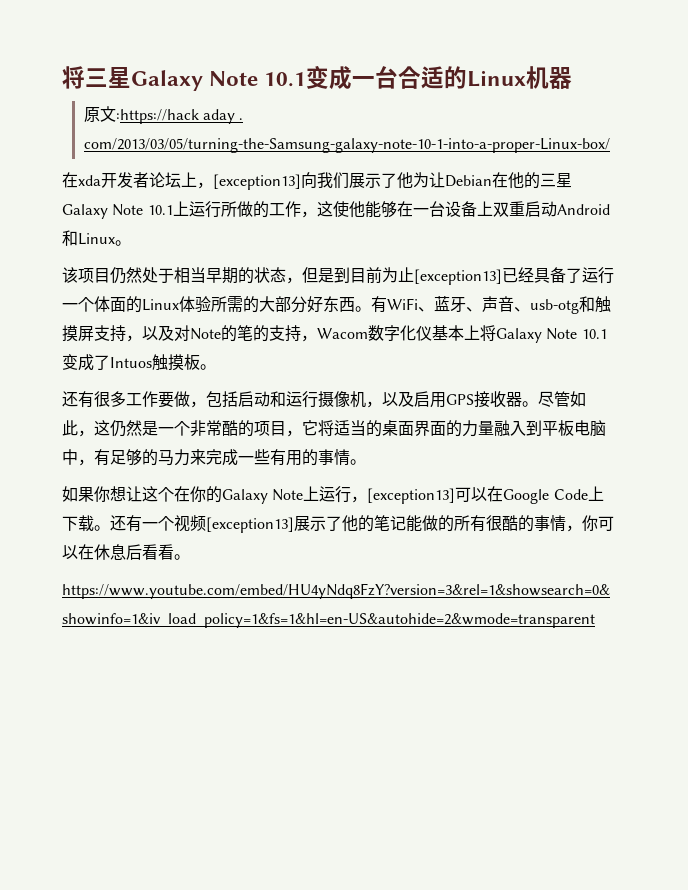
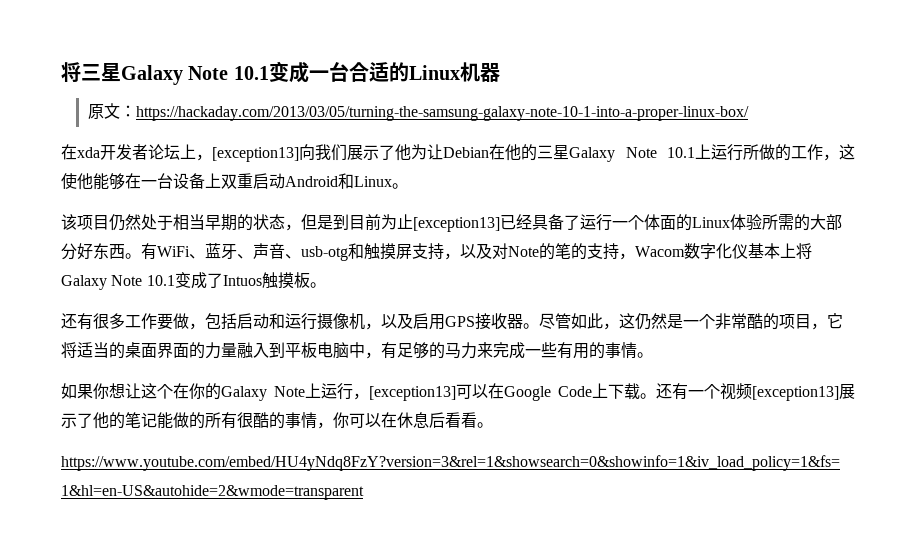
- 原文:https://hack aday . com/2013/03/05/turning-the-Samsung-galaxy-note-10-1-into-a-proper-Linux-box/
+ 原文：https://hackaday.com/2013/03/05/turning-the-samsung-galaxy-note-10-1-into-a-proper-linux-box/

